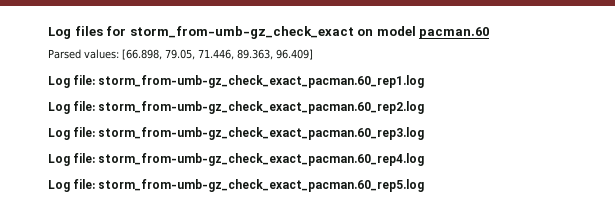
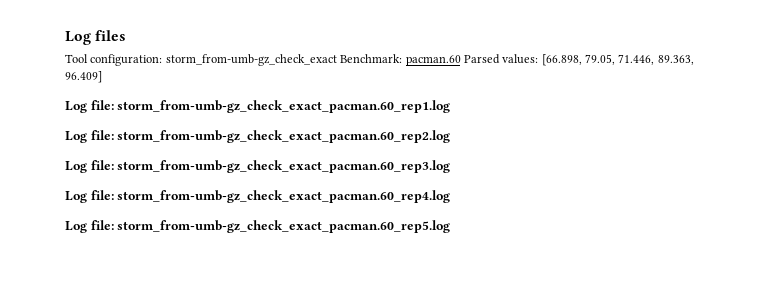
- Log files for storm_from-umb-gz_check_exact on model pacman.60
- Parsed values: [66.898, 79.05, 71.446, 89.363, 96.409]
+ Log files
+ Tool configuration: storm_from-umb-gz_check_exact Benchmark: pacman.60 Parsed values: [66.898, 79.05, 71.446, 89.363, 96.409]

